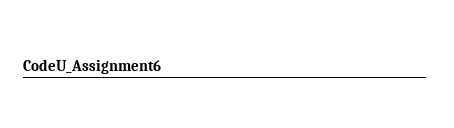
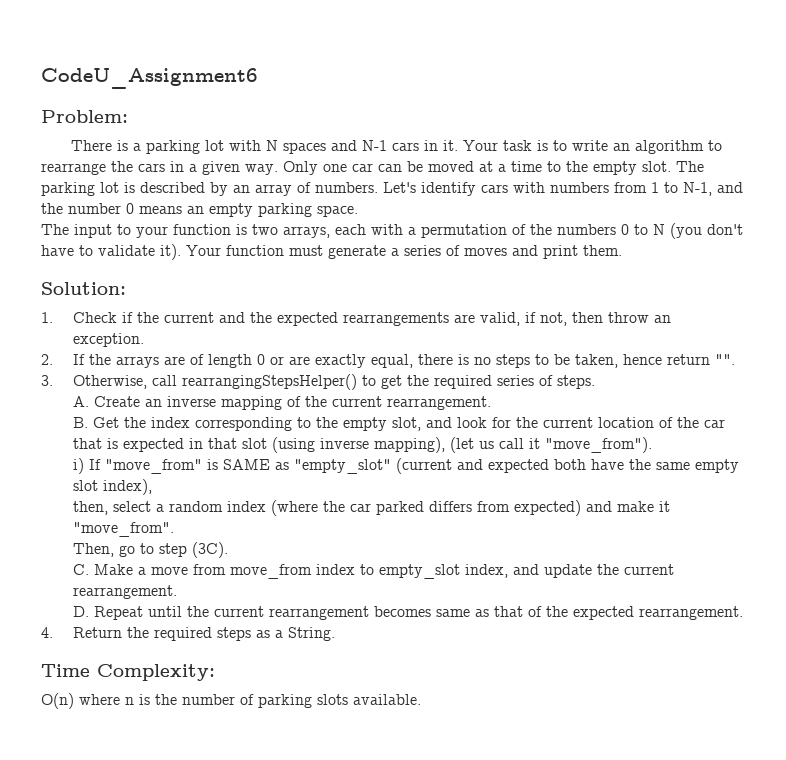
+ Problem:
+ There is a parking lot with N spaces and N-1 cars in it. Your task is to write an algorithm to rearrange the cars in a given way. Only one car can be moved at a time to the empty slot. The parking lot is described by an array of numbers. Let's identify cars with numbers from 1 to N-1, and the number 0 means an empty parking space.
+ The input to your function is two arrays, each with a permutation of the numbers 0 to N (you don't have to validate it). Your function must generate a series of moves and print them.
+ Solution:
+ 1. Check if the current and the expected rearrangements are valid, if not, then throw an exception.
+ 2. If the arrays are of length 0 or are exactly equal, there is no steps to be taken, hence return "".
+ 3. Otherwise, call rearrangingStepsHelper() to get the required series of steps.
+ A. Create an inverse mapping of the current rearrangement.
+ B. Get the index corresponding to the empty slot, and look for the current location of the car that is expected in that slot (using inverse mapping), (let us call it "move_from").
+ i) If "move_from" is SAME as "empty_slot" (current and expected both have the same empty slot index),
+ then, select a random index (where the car parked differs from expected) and make it "move_from".
+ Then, go to step (3C).
+ C. Make a move from move_from index to empty_slot index, and update the current rearrangement.
+ D. Repeat until the current rearrangement becomes same as that of the expected rearrangement.
+ 4. Return the required steps as a String.
+ Time Complexity:
+ O(n) where n is the number of parking slots available.

